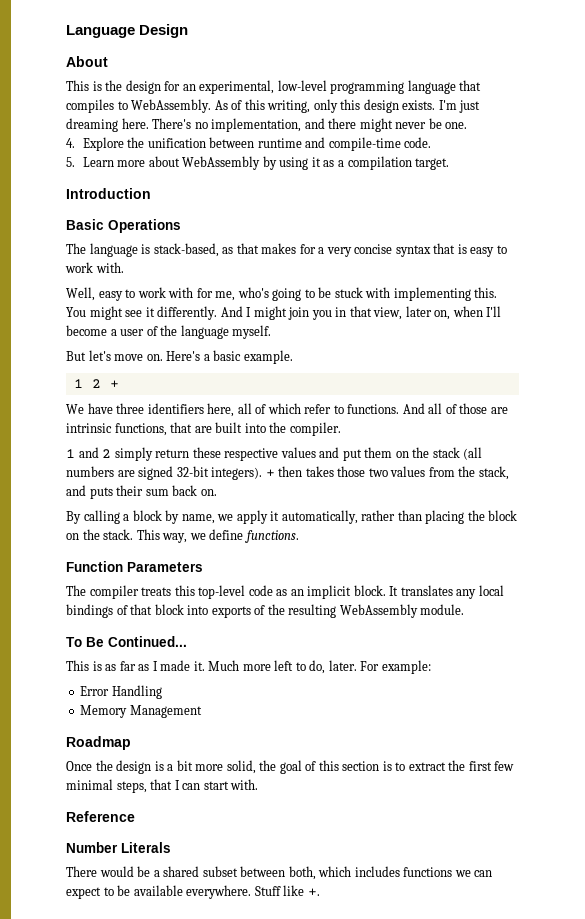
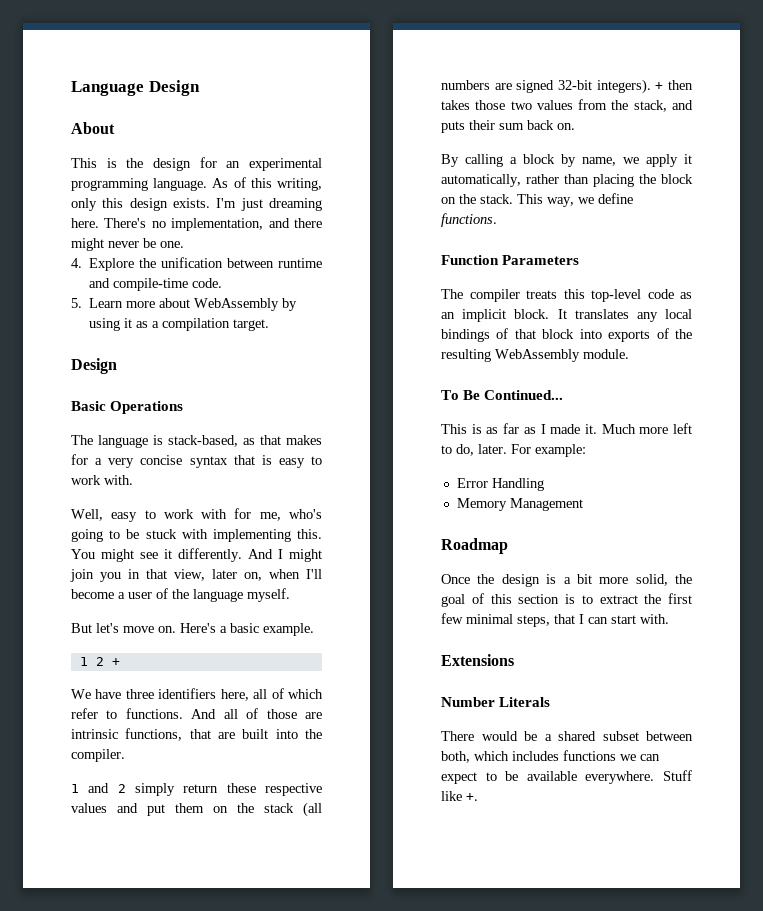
- This is the design for an experimental, low-level programming language that compiles to WebAssembly.
+ This is the design for an experimental programming language.
  5. Learn more about WebAssembly by using it as a compilation target.
- Introduction
+ Design
- Reference
+ Extensions

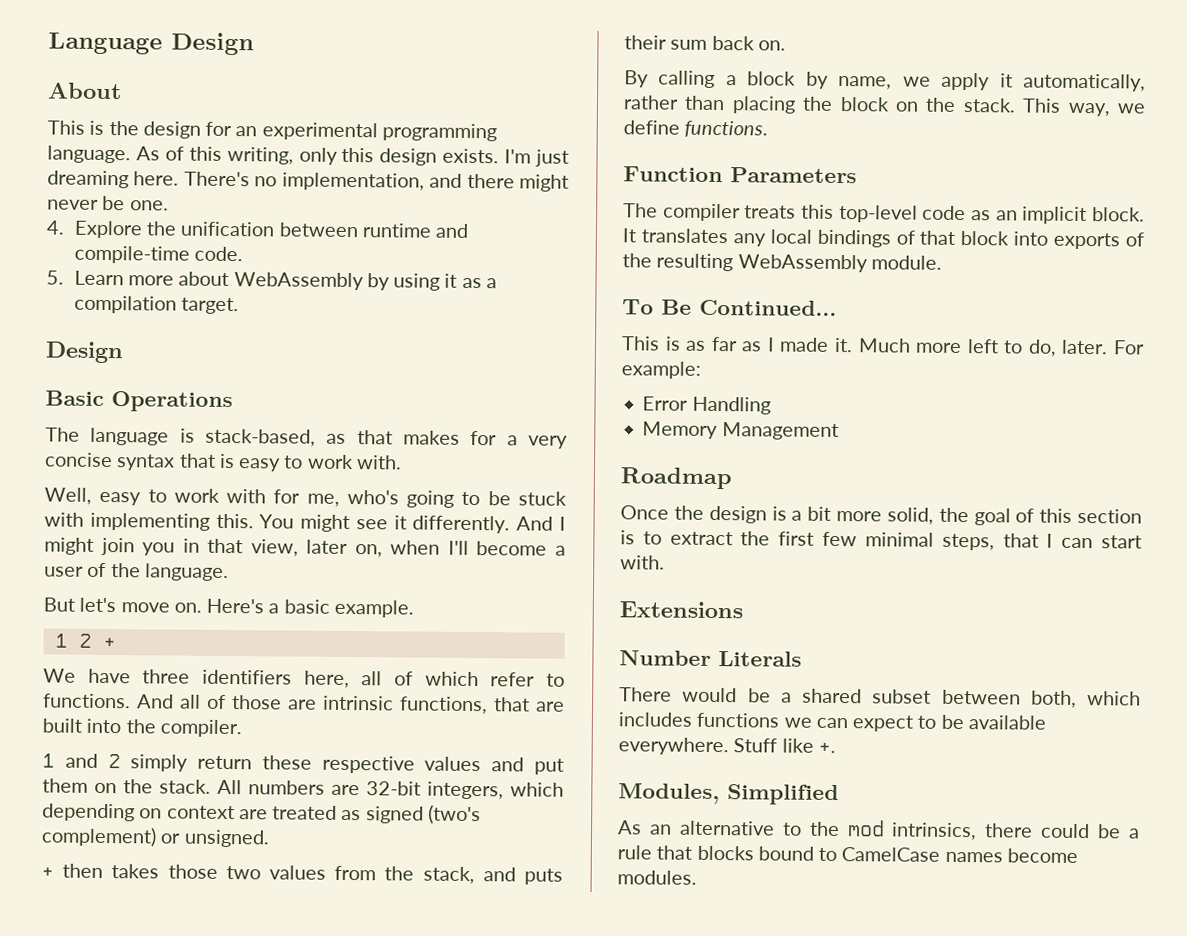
- And I might join you in that view, later on, when I'll become a user of the language myself.
+ And I might join you in that view, later on, when I'll become a user of the language.
- 1 and 2 simply return these respective values and put them on the stack (all numbers are signed 32-bit integers). + then takes those two values from the stack, and puts their sum back on.
+ 1 and 2 simply return these respective values and put them on the stack. All numbers are 32-bit integers, which depending on context are treated as signed (two's complement) or unsigned.
+ + then takes those two values from the stack, and puts their sum back on.
+ Modules, Simplified
+ As an alternative to the mod intrinsics, there could be a rule that blocks bound to CamelCase names become modules.

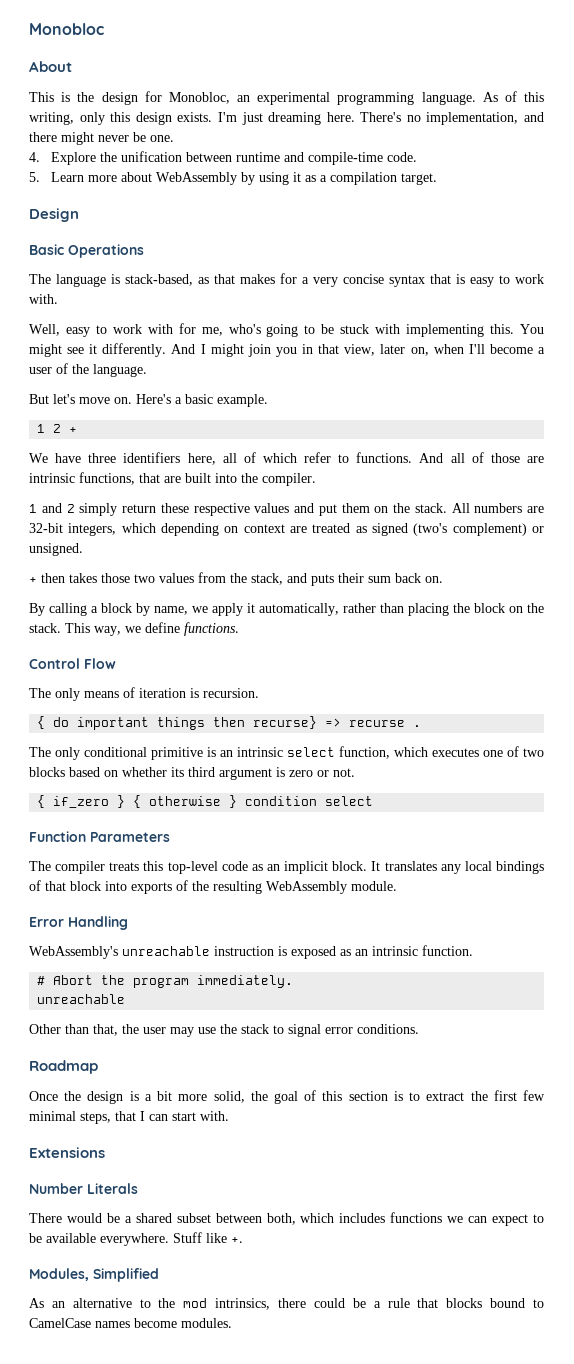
- Language Design
+ Monobloc
- This is the design for an experimental programming language.
+ This is the design for Monobloc, an experimental programming language.
+ Control Flow
+ The only means of iteration is recursion.
+ { do important things then recurse} => recurse .
+ The only conditional primitive is an intrinsic select function, which executes one of two blocks based on whether its third argument is zero or not.
+ { if_zero } { otherwise } condition select
- To Be Continued...
- This is as far as I made it. Much more left to do, later. For example:
  Error Handling
- Memory Management
+ WebAssembly's unreachable instruction is exposed as an intrinsic function.
+ # Abort the program immediately.
+ unreachable
+ Other than that, the user may use the stack to signal error conditions.

